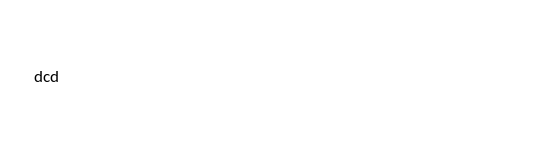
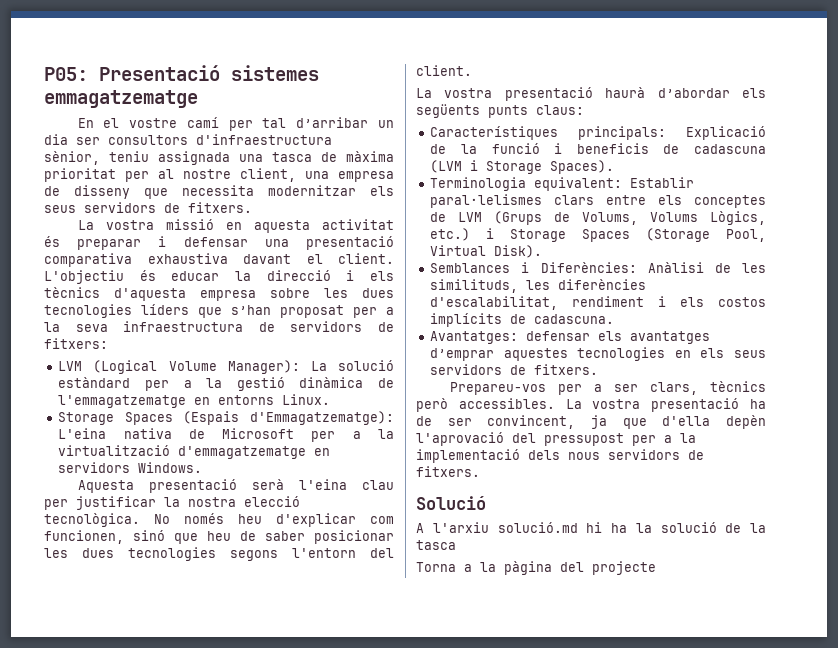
- dcd
+ P05: Presentació sistemes emmagatzematge
+ En el vostre camí per tal d’arribar un dia ser consultors d'infraestructura sènior, teniu assignada una tasca de màxima prioritat per al nostre client, una empresa de disseny que necessita modernitzar els seus servidors de fitxers.
+ La vostra missió en aquesta activitat és preparar i defensar una presentació comparativa exhaustiva davant el client. L'objectiu és educar la direcció i els tècnics d'aquesta empresa sobre les dues tecnologies líders que s’han proposat per a la seva infraestructura de servidors de fitxers:
+ LVM (Logical Volume Manager): La solució estàndard per a la gestió dinàmica de l'emmagatzematge en entorns Linux.
+ Storage Spaces (Espais d'Emmagatzematge): L'eina nativa de Microsoft per a la virtualització d'emmagatzematge en servidors Windows.
+ Aquesta presentació serà l'eina clau per justificar la nostra elecció tecnològica. No només heu d'explicar com funcionen, sinó que heu de saber posicionar les dues tecnologies segons l'entorn del client.
+ La vostra presentació haurà d’abordar els següents punts claus:
+ Característiques principals: Explicació de la funció i beneficis de cadascuna (LVM i Storage Spaces).
+ Terminologia equivalent: Establir paral·lelismes clars entre els conceptes de LVM (Grups de Volums, Volums Lògics, etc.) i Storage Spaces (Storage Pool, Virtual Disk).
+ Semblances i Diferències: Anàlisi de les similituds, les diferències d'escalabilitat, rendiment i els costos implícits de cadascuna.
+ Avantatges: defensar els avantatges d’emprar aquestes tecnologies en els seus servidors de fitxers.
+ Prepareu-vos per a ser clars, tècnics però accessibles. La vostra presentació ha de ser convincent, ja que d'ella depèn l'aprovació del pressupost per a la implementació dels nous servidors de fitxers.
+ Solució
+ A l'arxiu solució.md hi ha la solució de la tasca
+ Torna a la pàgina del projecte

